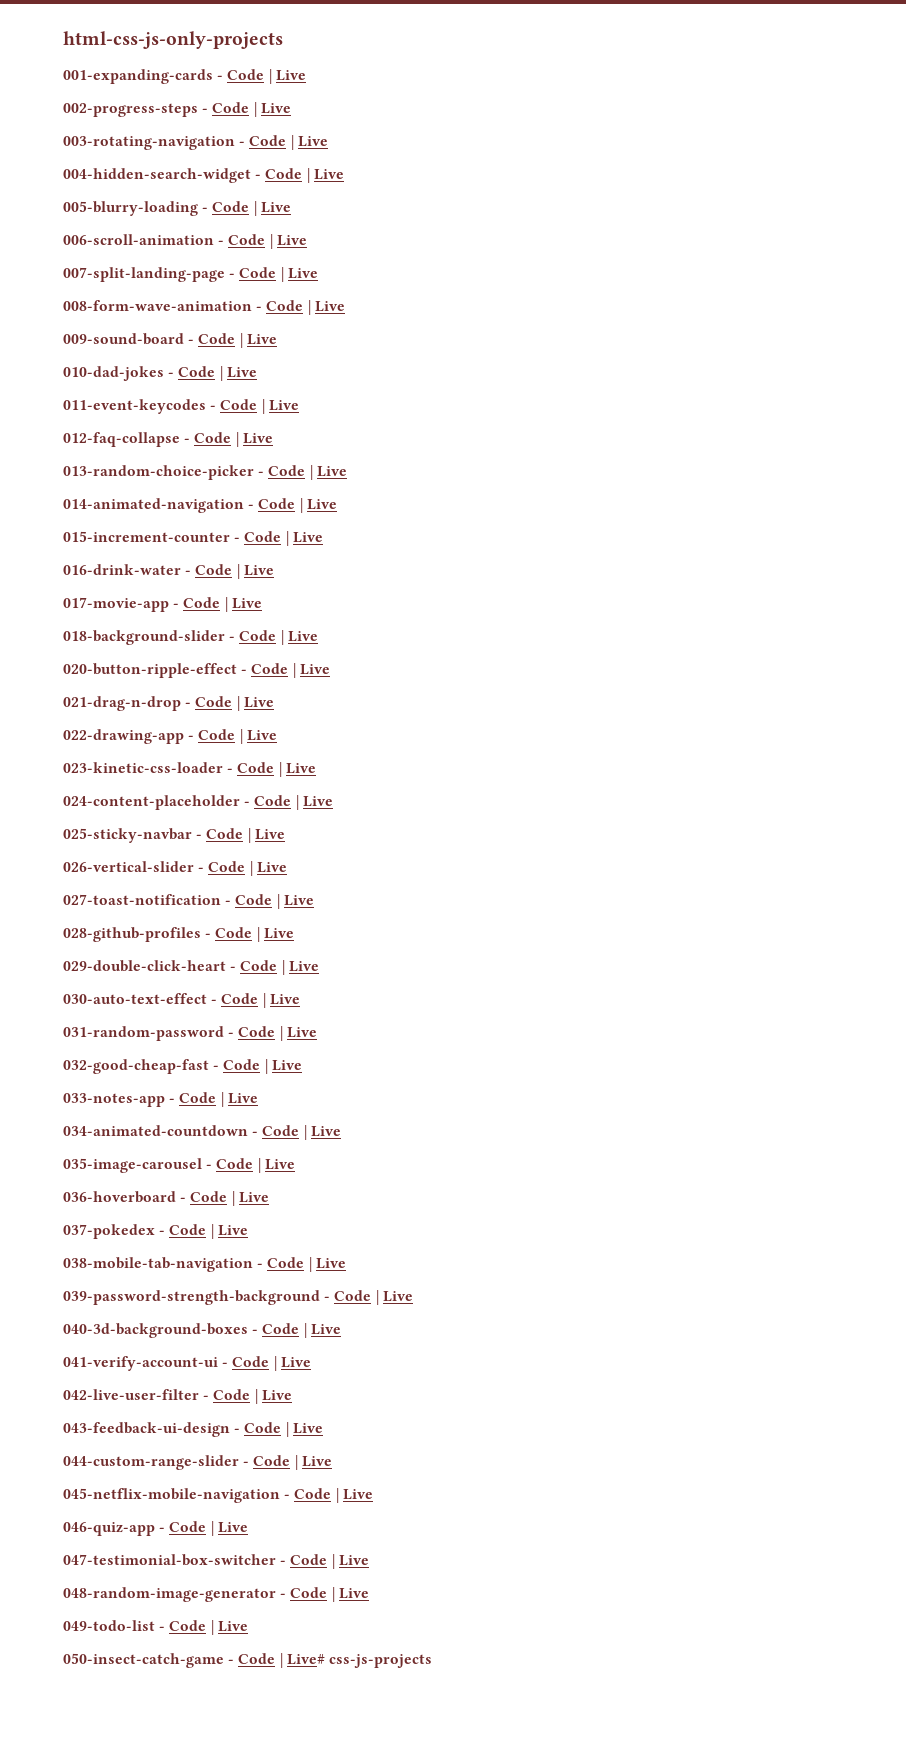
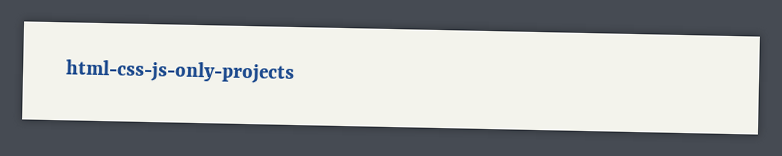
- 001-expanding-cards - Code | Live
- 002-progress-steps - Code | Live
- 003-rotating-navigation - Code | Live
- 004-hidden-search-widget - Code | Live
- 005-blurry-loading - Code | Live
- 006-scroll-animation - Code | Live
- 007-split-landing-page - Code | Live
- 008-form-wave-animation - Code | Live
- 009-sound-board - Code | Live
- 010-dad-jokes - Code | Live
- 011-event-keycodes - Code | Live
- 012-faq-collapse - Code | Live
- 013-random-choice-picker - Code | Live
- 014-animated-navigation - Code | Live
- 015-increment-counter - Code | Live
- 016-drink-water - Code | Live
- 017-movie-app - Code | Live
- 018-background-slider - Code | Live
- 020-button-ripple-effect - Code | Live
- 021-drag-n-drop - Code | Live
- 022-drawing-app - Code | Live
- 023-kinetic-css-loader - Code | Live
- 024-content-placeholder - Code | Live
- 025-sticky-navbar - Code | Live
- 026-vertical-slider - Code | Live
- 027-toast-notification - Code | Live
- 028-github-profiles - Code | Live
- 029-double-click-heart - Code | Live
- 030-auto-text-effect - Code | Live
- 031-random-password - Code | Live
- 032-good-cheap-fast - Code | Live
- 033-notes-app - Code | Live
- 034-animated-countdown - Code | Live
- 035-image-carousel - Code | Live
- 036-hoverboard - Code | Live
- 037-pokedex - Code | Live
- 038-mobile-tab-navigation - Code | Live
- 039-password-strength-background - Code | Live
- 040-3d-background-boxes - Code | Live
- 041-verify-account-ui - Code | Live
- 042-live-user-filter - Code | Live
- 043-feedback-ui-design - Code | Live
- 044-custom-range-slider - Code | Live
- 045-netflix-mobile-navigation - Code | Live
- 046-quiz-app - Code | Live
- 047-testimonial-box-switcher - Code | Live
- 048-random-image-generator - Code | Live
- 049-todo-list - Code | Live
- 050-insect-catch-game - Code | Live# css-js-projects

